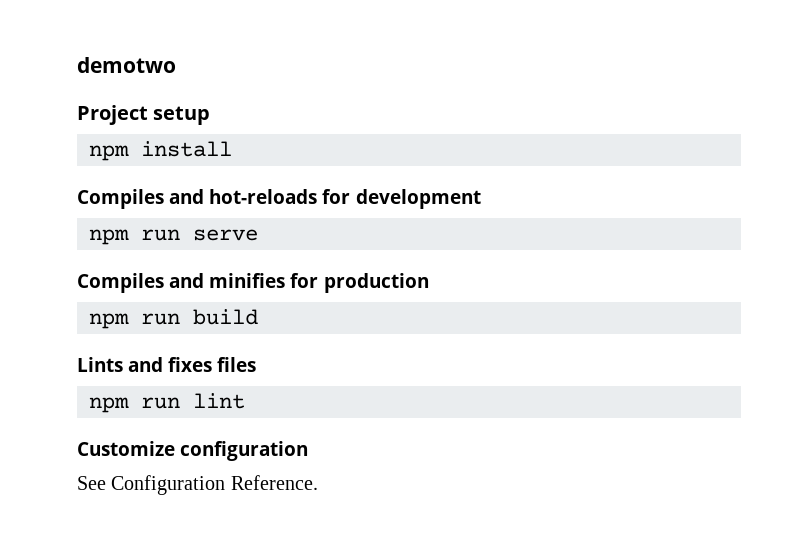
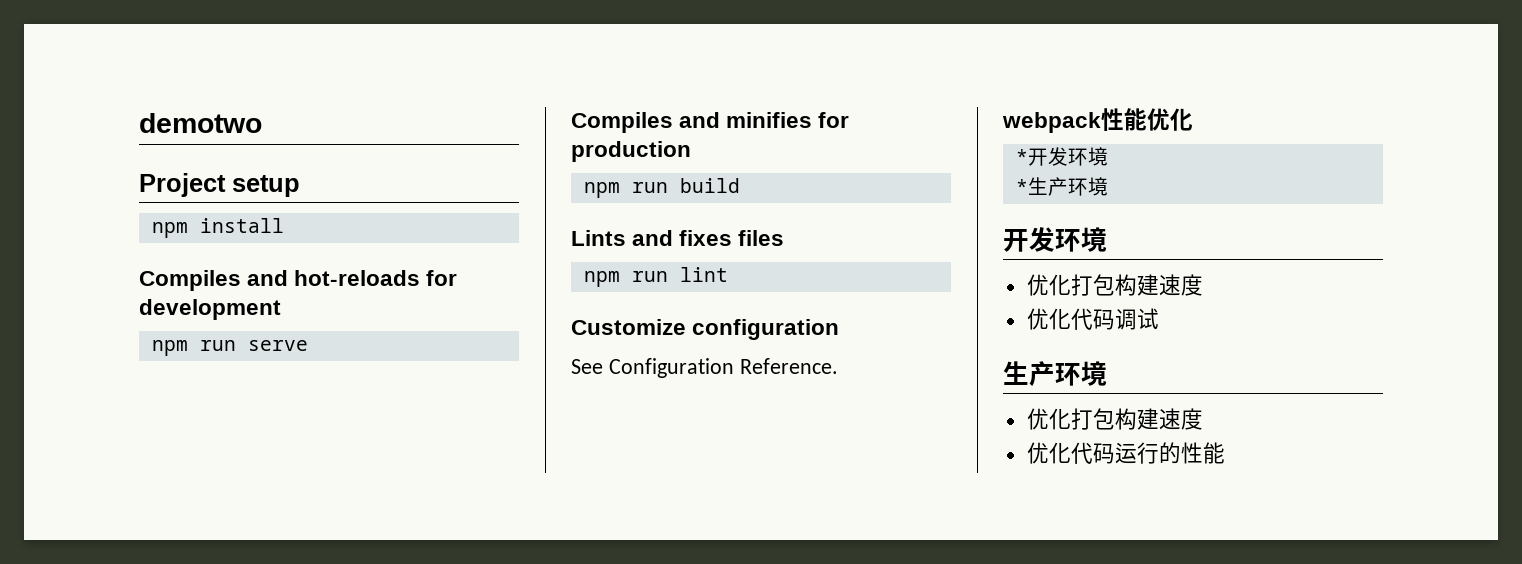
+ webpack性能优化
+ *开发环境
+ *生产环境
+ 开发环境
+ 优化打包构建速度
+ 优化代码调试
+ 生产环境
+ 优化打包构建速度
+ 优化代码运行的性能

